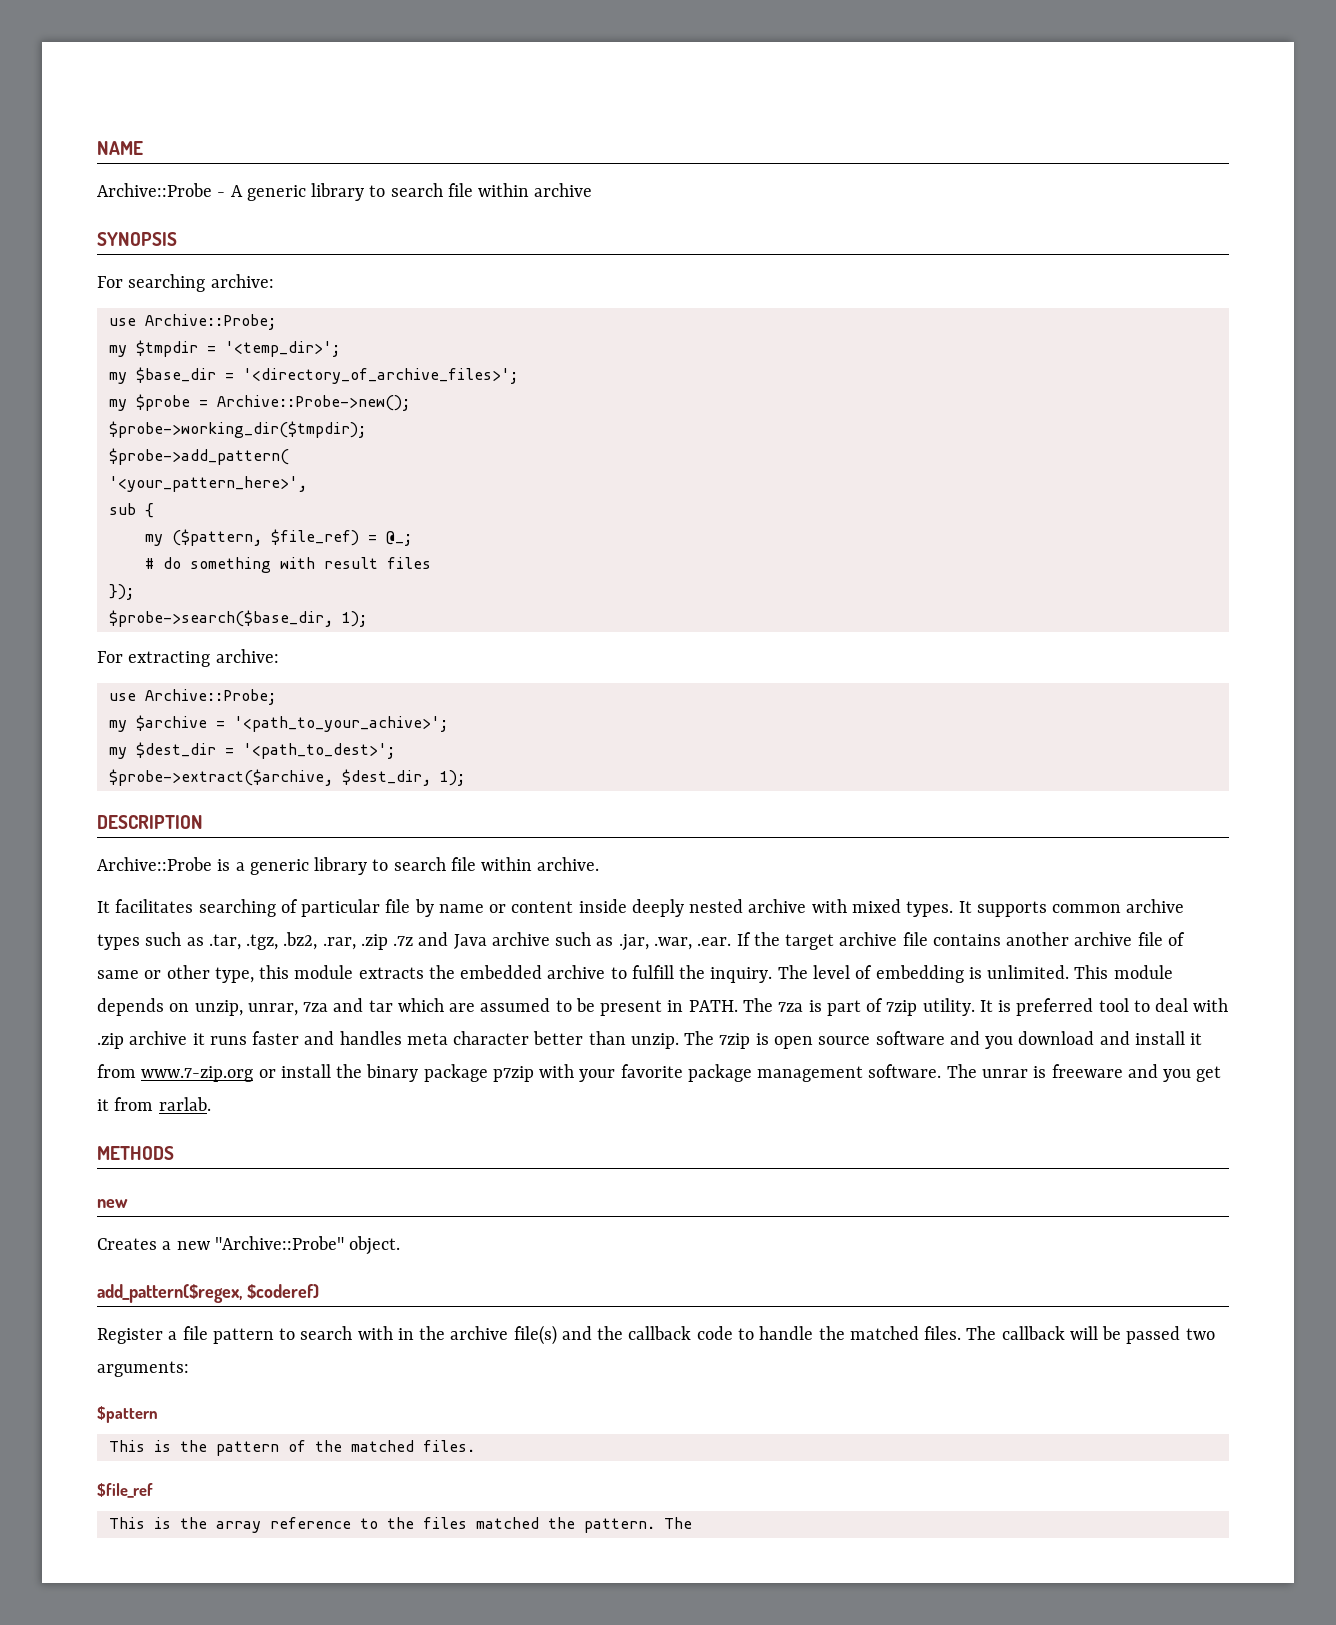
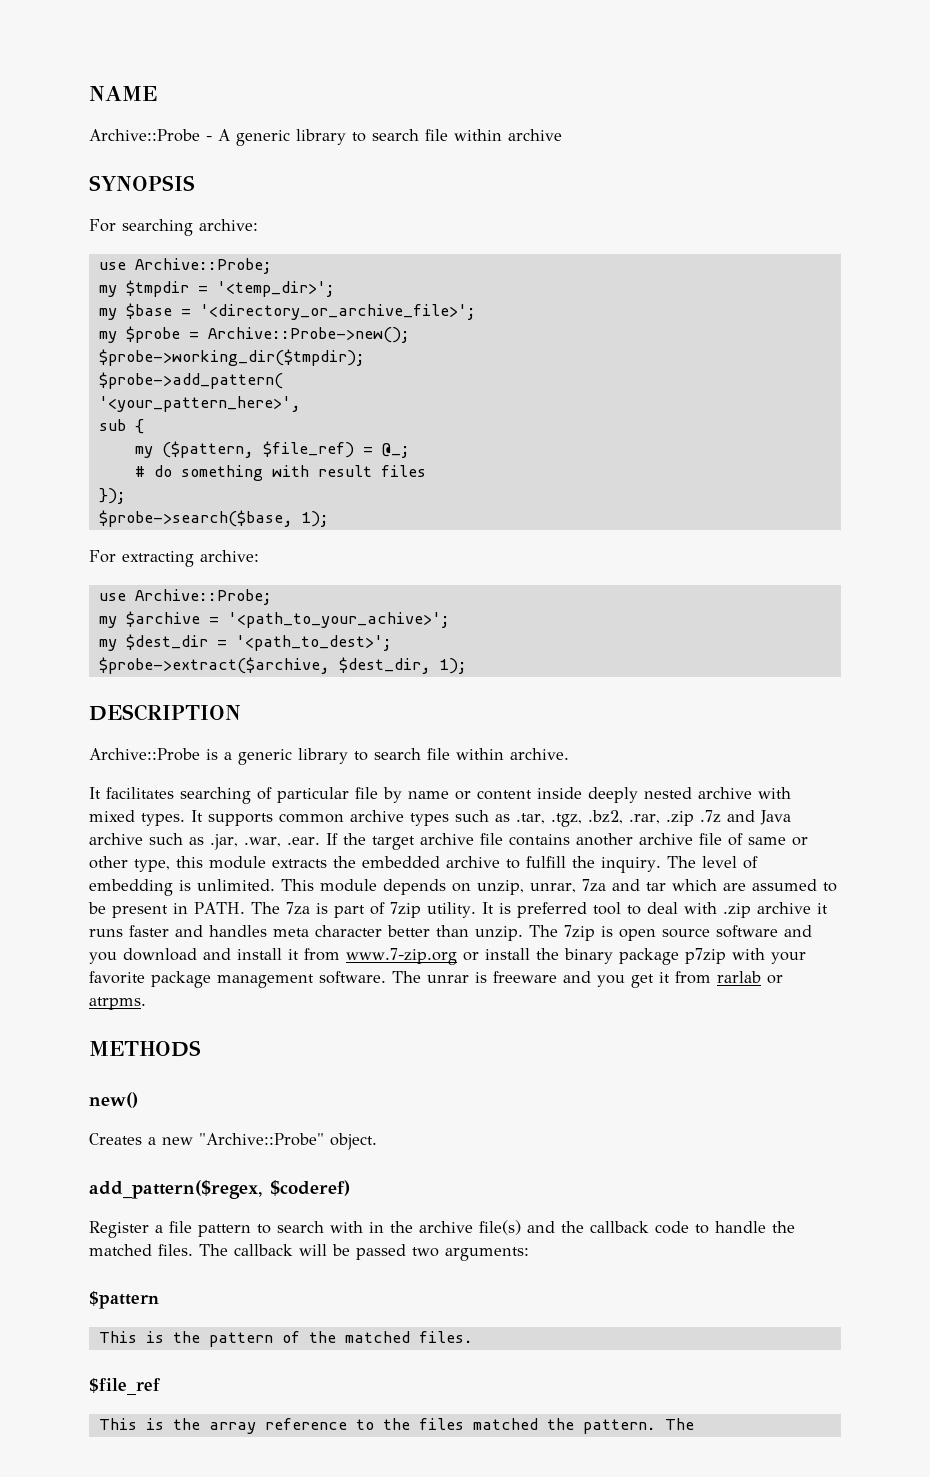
- my $base_dir = '<directory_of_archive_files>';
+ my $base = '<directory_or_archive_file>';
- $probe->search($base_dir, 1);
+ $probe->search($base, 1);
- The unrar is freeware and you get it from rarlab.
+ The unrar is freeware and you get it from rarlab or atrpms.
  METHODS
- new
+ new()

